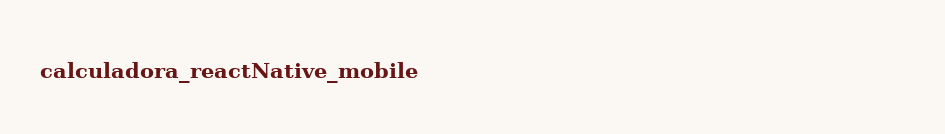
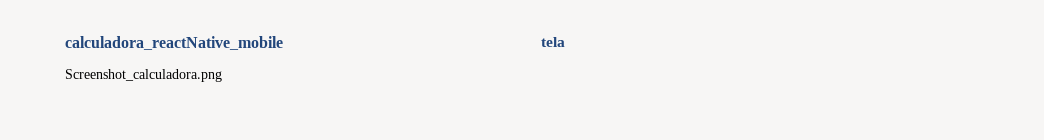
+ Screenshot_calculadora.png
+ tela

